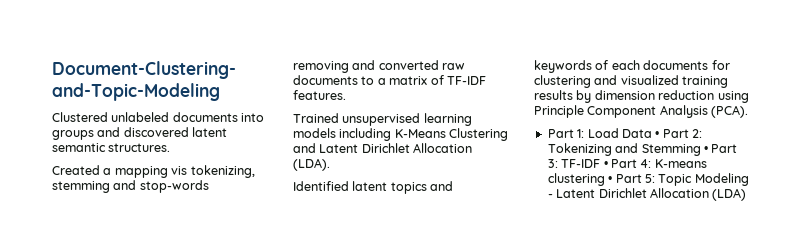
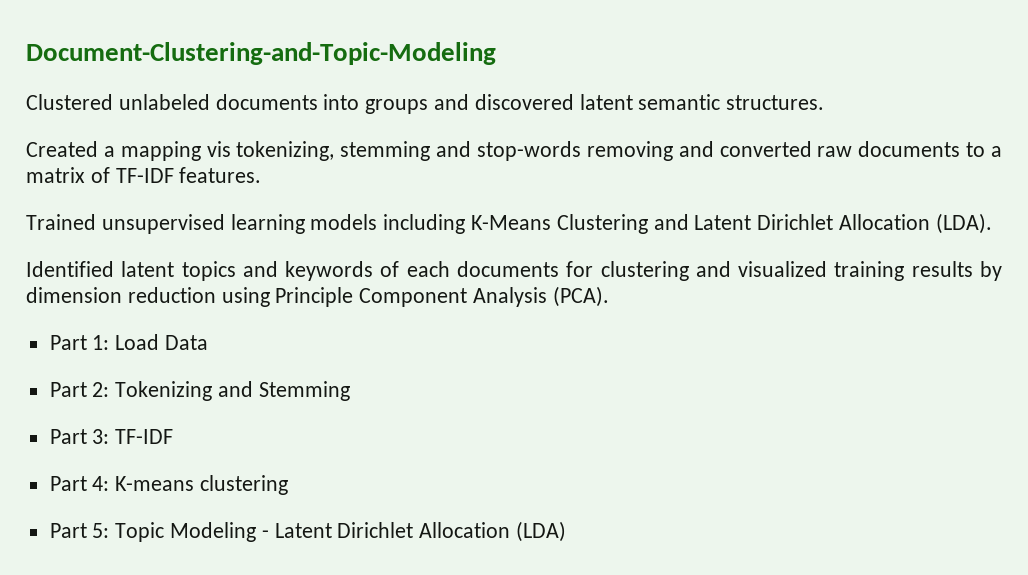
- Part 1: Load Data • Part 2: Tokenizing and Stemming • Part 3: TF-IDF • Part 4: K-means clustering • Part 5: Topic Modeling - Latent Dirichlet Allocation (LDA)
+ Part 1: Load Data
+ Part 2: Tokenizing and Stemming
+ Part 3: TF-IDF
+ Part 4: K-means clustering
+ Part 5: Topic Modeling - Latent Dirichlet Allocation (LDA)

